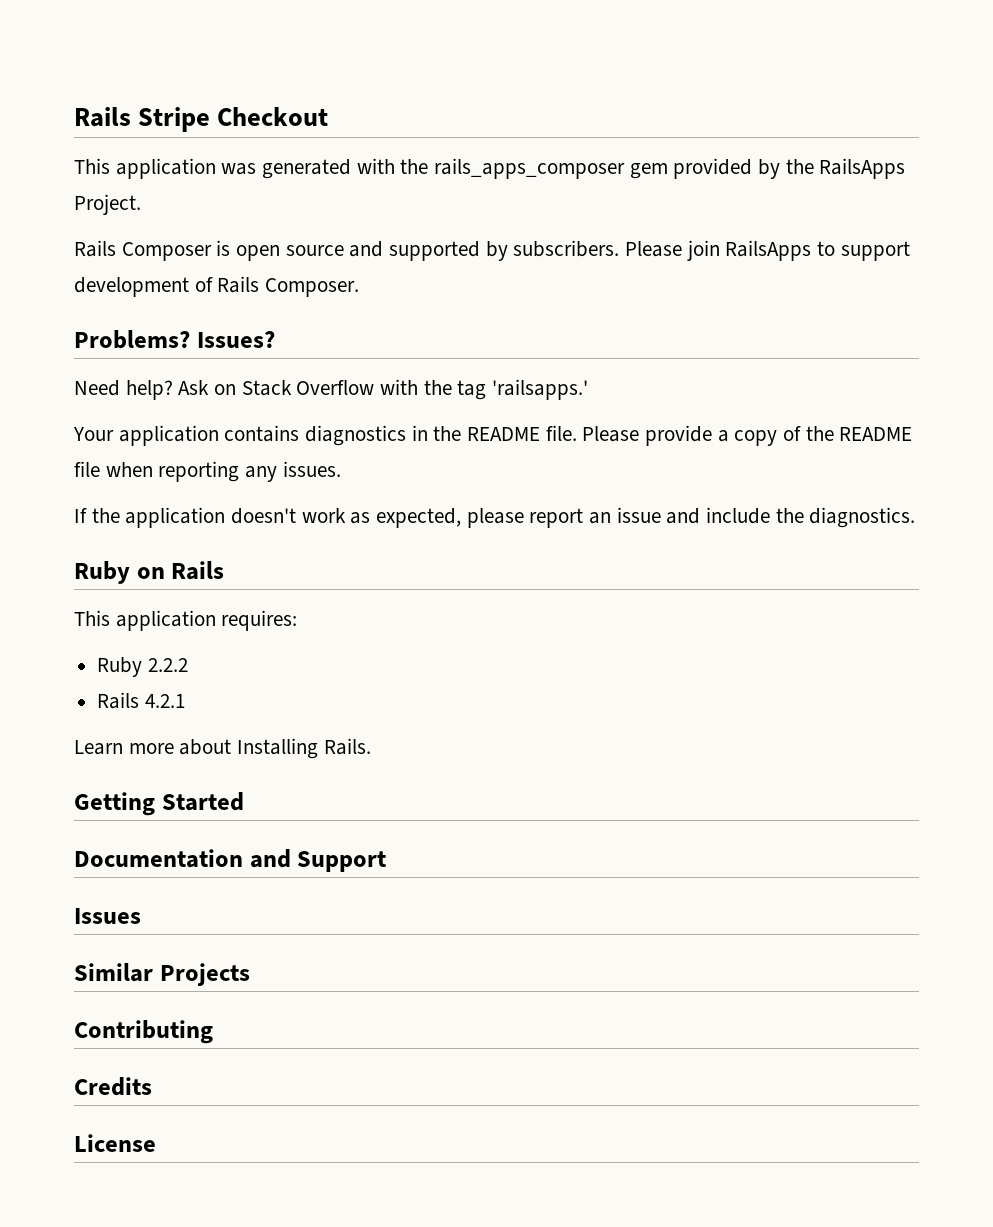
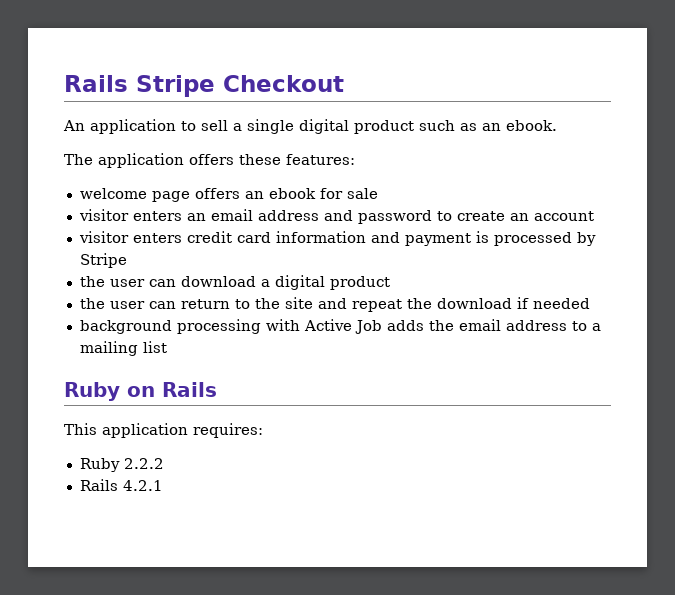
- This application was generated with the rails_apps_composer gem provided by the RailsApps Project.
- Rails Composer is open source and supported by subscribers. Please join RailsApps to support development of Rails Composer.
- Problems? Issues?
- Need help? Ask on Stack Overflow with the tag 'railsapps.'
- Your application contains diagnostics in the README file. Please provide a copy of the README file when reporting any issues.
- If the application doesn't work as expected, please report an issue and include the diagnostics.
+ An application to sell a single digital product such as an ebook.
+ The application offers these features:
+ welcome page offers an ebook for sale
+ visitor enters an email address and password to create an account
+ visitor enters credit card information and payment is processed by Stripe
+ the user can download a digital product
+ the user can return to the site and repeat the download if needed
+ background processing with Active Job adds the email address to a mailing list
- Learn more about Installing Rails.
- Getting Started
- Documentation and Support
- Issues
- Similar Projects
- Contributing
- Credits
- License

